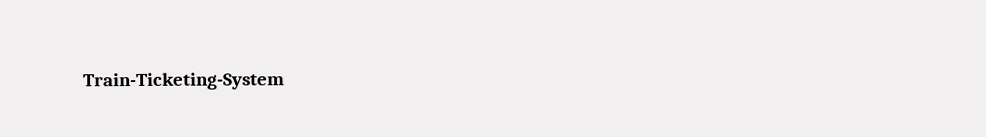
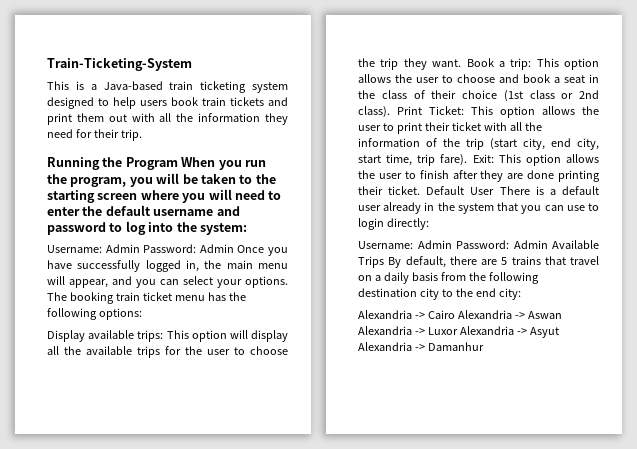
+ This is a Java-based train ticketing system designed to help users book train tickets and print them out with all the information they need for their trip.
+ Running the Program When you run the program, you will be taken to the starting screen where you will need to enter the default username and password to log into the system:
+ Username: Admin Password: Admin Once you have successfully logged in, the main menu will appear, and you can select your options. The booking train ticket menu has the following options:
+ Display available trips: This option will display all the available trips for the user to choose the trip they want. Book a trip: This option allows the user to choose and book a seat in the class of their choice (1st class or 2nd class). Print Ticket: This option allows the user to print their ticket with all the information of the trip (start city, end city, start time, trip fare). Exit: This option allows the user to finish after they are done printing their ticket. Default User There is a default user already in the system that you can use to login directly:
+ Username: Admin Password: Admin Available Trips By default, there are 5 trains that travel on a daily basis from the following destination city to the end city:
+ Alexandria -> Cairo Alexandria -> Aswan Alexandria -> Luxor Alexandria -> Asyut Alexandria -> Damanhur

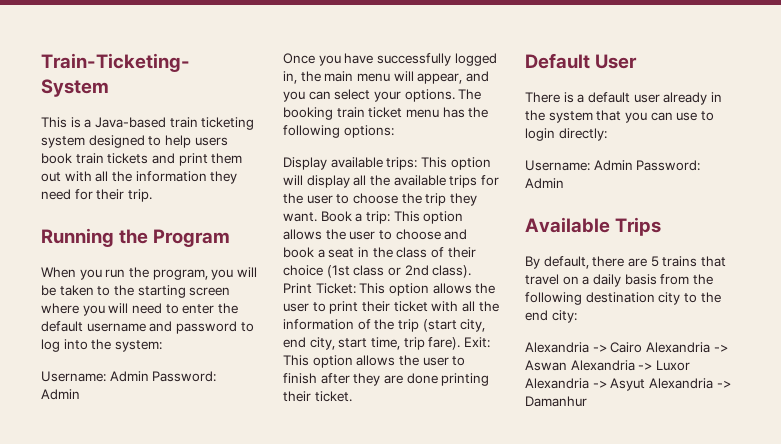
- Running the Program When you run the program, you will be taken to the starting screen where you will need to enter the default username and password to log into the system:
- Username: Admin Password: Admin Once you have successfully logged in, the main menu will appear, and you can select your options.
+ Running the Program
+ When you run the program, you will be taken to the starting screen where you will need to enter the default username and password to log into the system:
+ Username: Admin Password: Admin
+ Once you have successfully logged in, the main menu will appear, and you can select your options.
- Exit: This option allows the user to finish after they are done printing their ticket. Default User There is a default user already in the system that you can use to login directly:
- Username: Admin Password: Admin Available Trips By default, there are 5 trains that travel on a daily basis from the following destination city to the end city:
+ Exit: This option allows the user to finish after they are done printing their ticket.
+ Default User
+ There is a default user already in the system that you can use to login directly:
+ Username: Admin Password: Admin
+ Available Trips
+ By default, there are 5 trains that travel on a daily basis from the following destination city to the end city:

